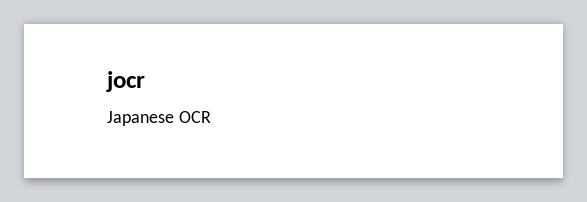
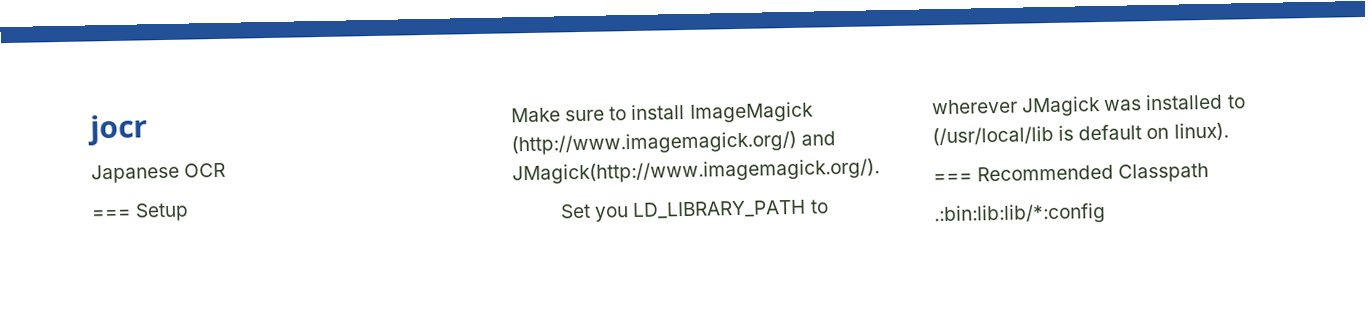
+ === Setup
+ Make sure to install ImageMagick (http://www.imagemagick.org/) and JMagick(http://www.imagemagick.org/).
+ Set you LD_LIBRARY_PATH to wherever JMagick was installed to (/usr/local/lib is default on linux).
+ === Recommended Classpath
+ .:bin:lib:lib/*:config

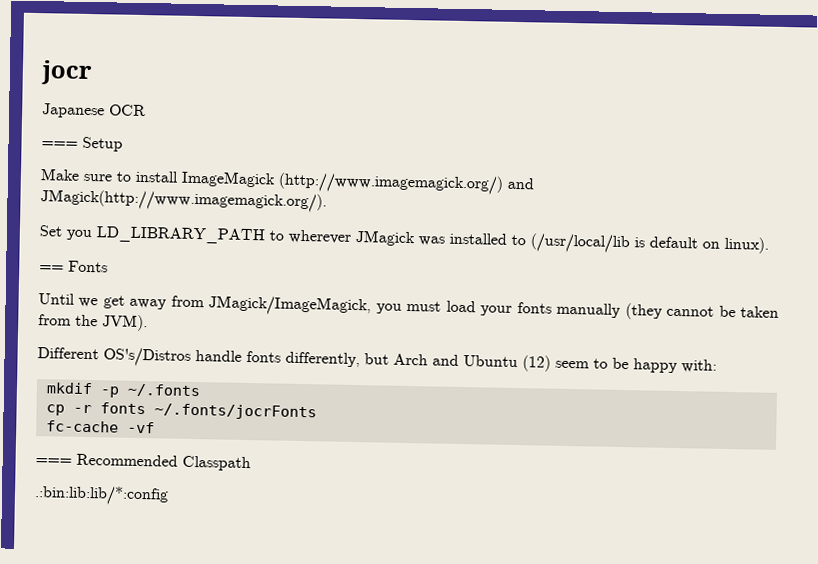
+ == Fonts
+ Until we get away from JMagick/ImageMagick, you must load your fonts manually (they cannot be taken from the JVM).
+ Different OS's/Distros handle fonts differently, but Arch and Ubuntu (12) seem to be happy with:
+ mkdif -p ~/.fonts
+ cp -r fonts ~/.fonts/jocrFonts
+ fc-cache -vf

